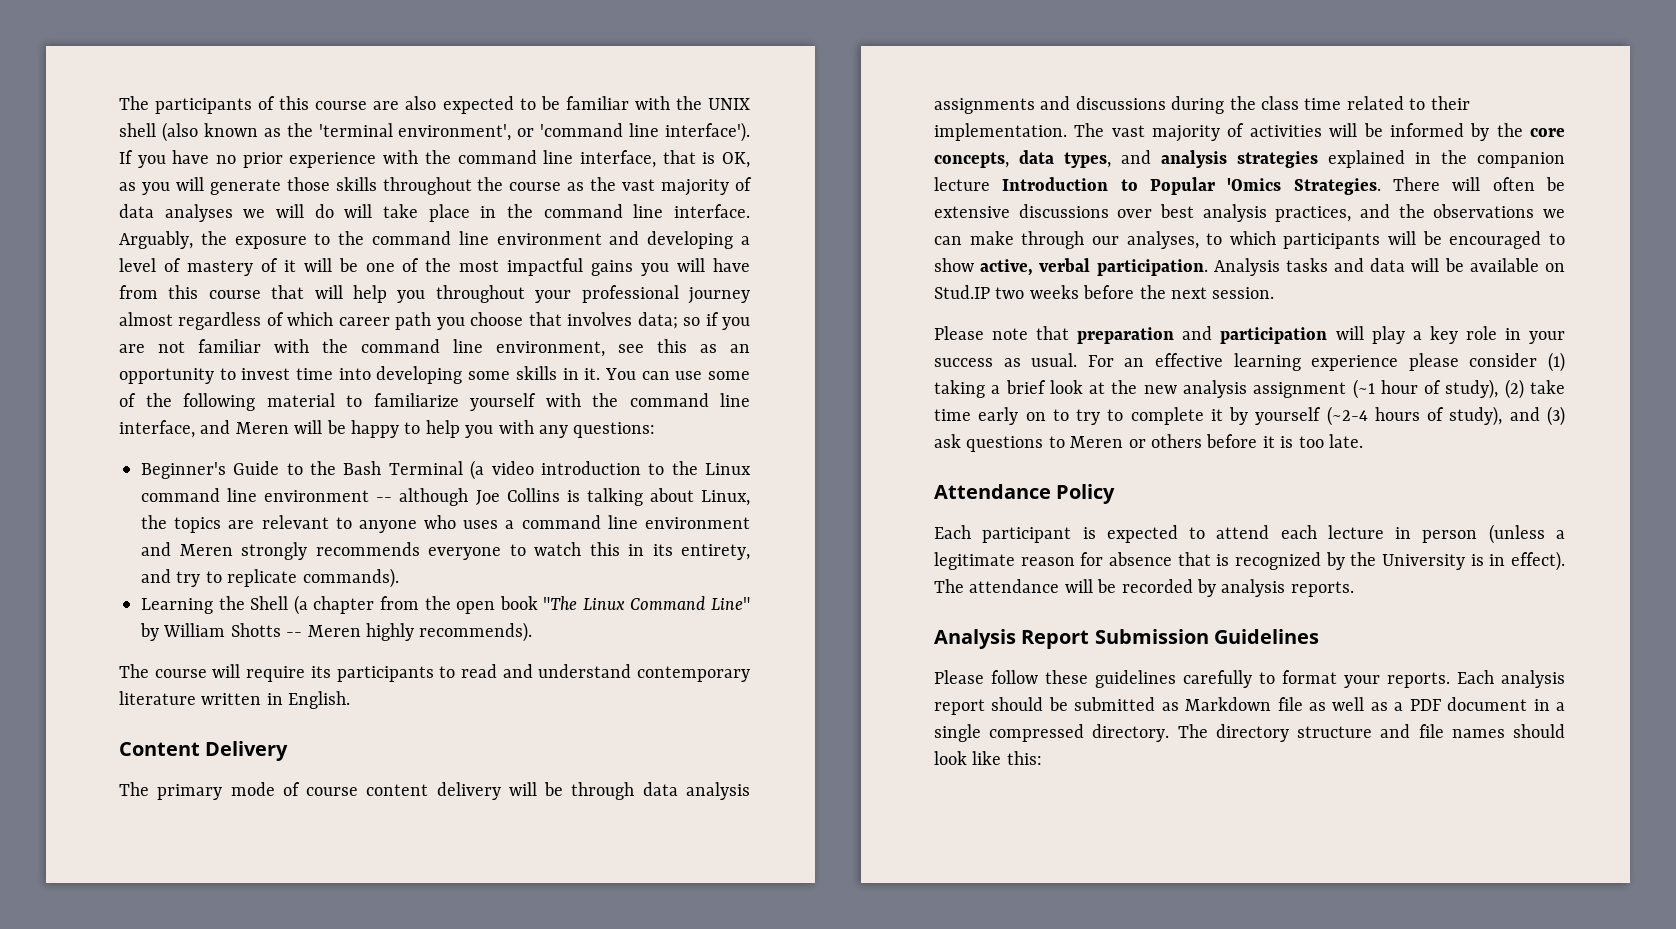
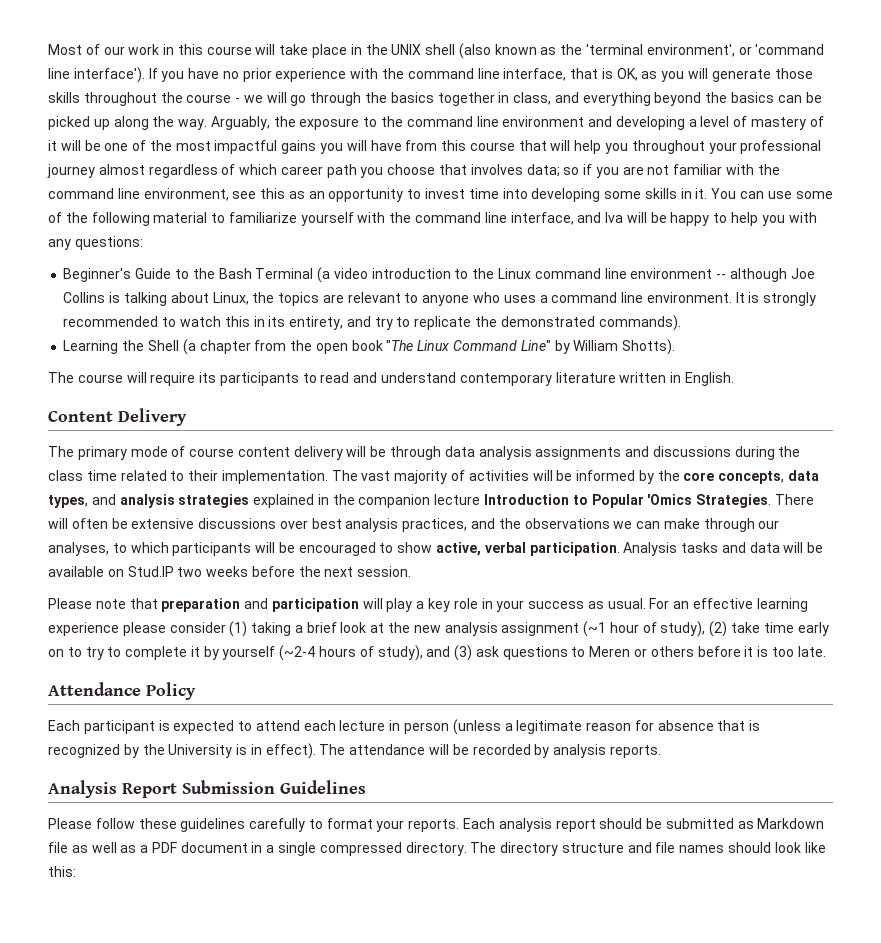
- The participants of this course are also expected to be familiar with the UNIX shell (also known as the 'terminal environment', or 'command line interface').
+ Most of our work in this course will take place in the UNIX shell (also known as the 'terminal environment', or 'command line interface').
- If you have no prior experience with the command line interface, that is OK, as you will generate those skills throughout the course as the vast majority of data analyses we will do will take place in the command line interface.
+ If you have no prior experience with the command line interface, that is OK, as you will generate those skills throughout the course - we will go through the basics together in class, and everything beyond the basics can be picked up along the way.
- You can use some of the following material to familiarize yourself with the command line interface, and Meren will be happy to help you with any questions:
+ You can use some of the following material to familiarize yourself with the command line interface, and Iva will be happy to help you with any questions:
- Beginner's Guide to the Bash Terminal (a video introduction to the Linux command line environment -- although Joe Collins is talking about Linux, the topics are relevant to anyone who uses a command line environment and Meren strongly recommends everyone to watch this in its entirety, and try to replicate commands).
+ Beginner's Guide to the Bash Terminal (a video introduction to the Linux command line environment -- although Joe Collins is talking about Linux, the topics are relevant to anyone who uses a command line environment. It is strongly recommended to watch this in its entirety, and try to replicate the demonstrated commands).
- Learning the Shell (a chapter from the open book "The Linux Command Line" by William Shotts -- Meren highly recommends).
+ Learning the Shell (a chapter from the open book "The Linux Command Line" by William Shotts).

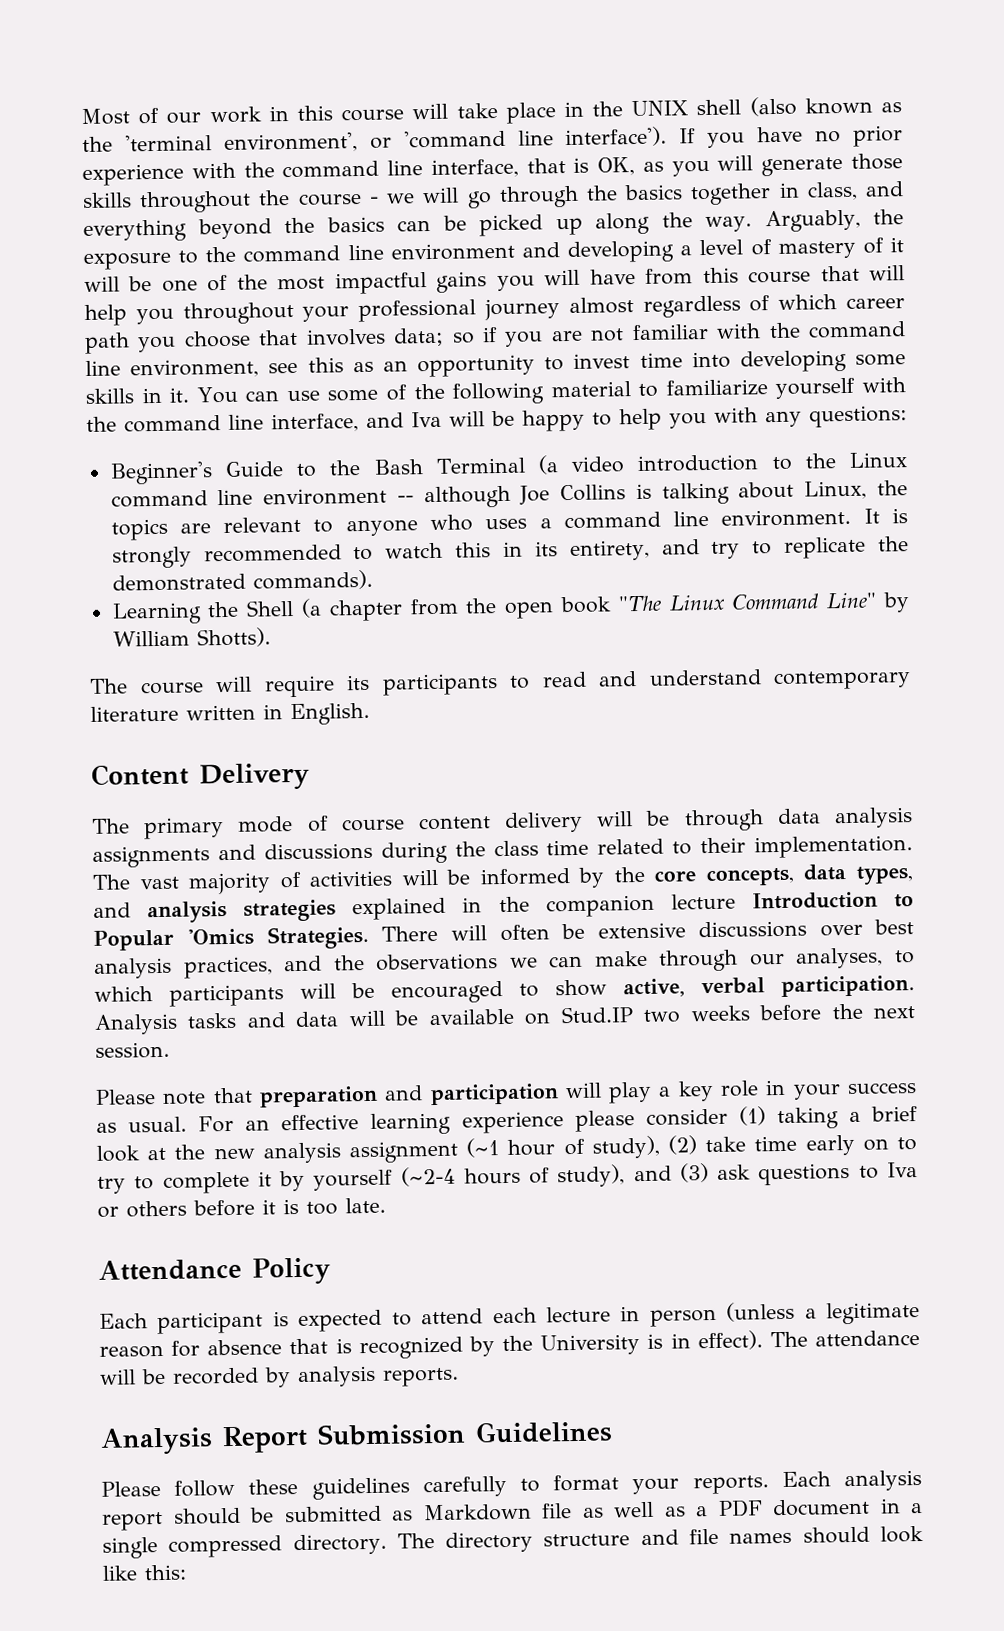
- For an effective learning experience please consider (1) taking a brief look at the new analysis assignment (~1 hour of study), (2) take time early on to try to complete it by yourself (~2-4 hours of study), and (3) ask questions to Meren or others before it is too late.
+ For an effective learning experience please consider (1) taking a brief look at the new analysis assignment (~1 hour of study), (2) take time early on to try to complete it by yourself (~2-4 hours of study), and (3) ask questions to Iva or others before it is too late.

